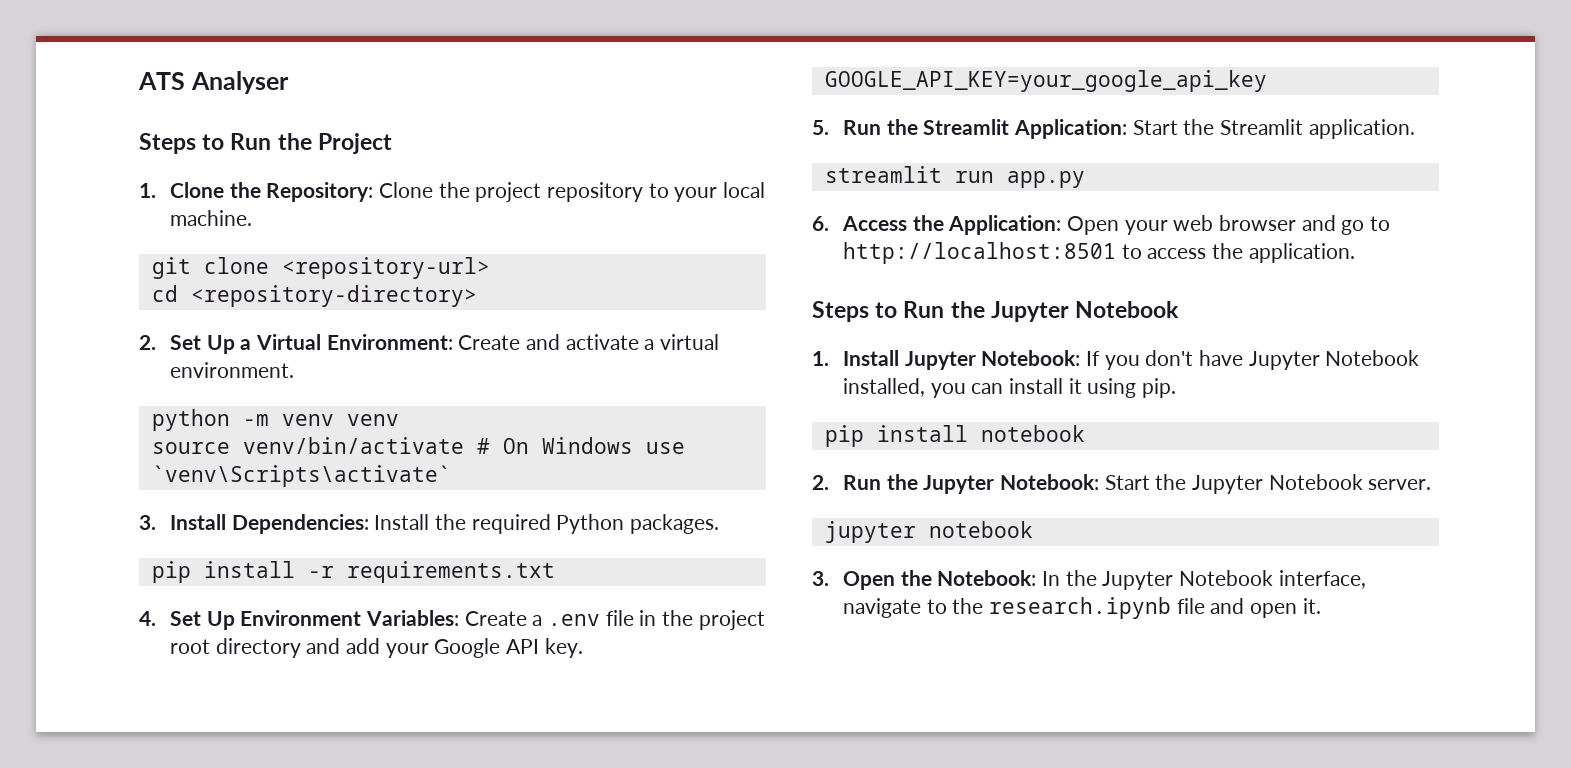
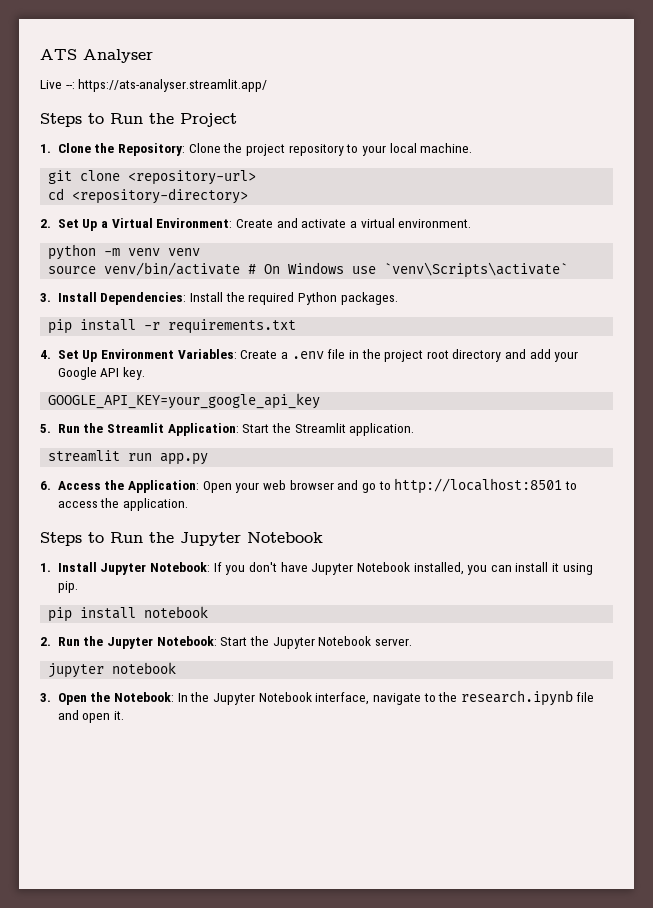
+ Live --: https://ats-analyser.streamlit.app/

